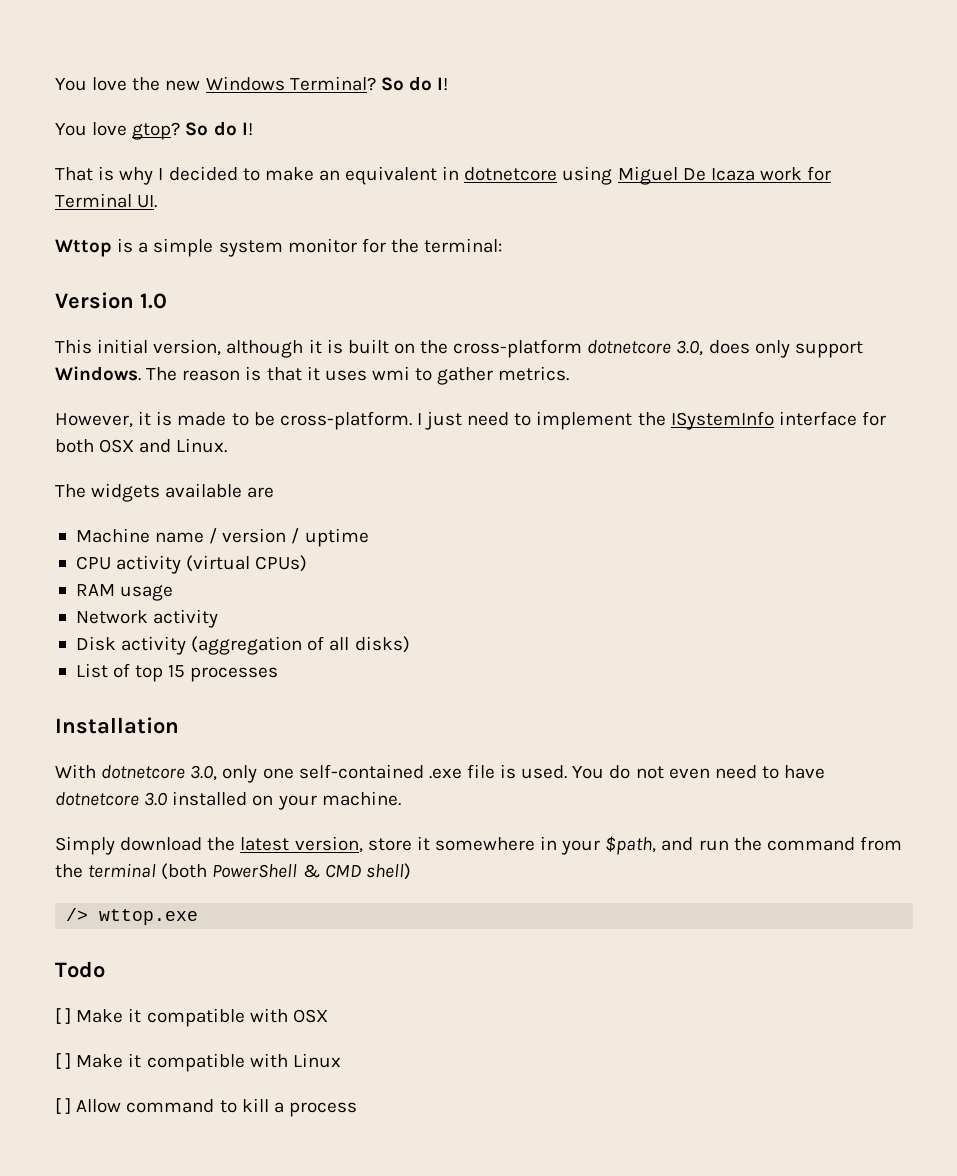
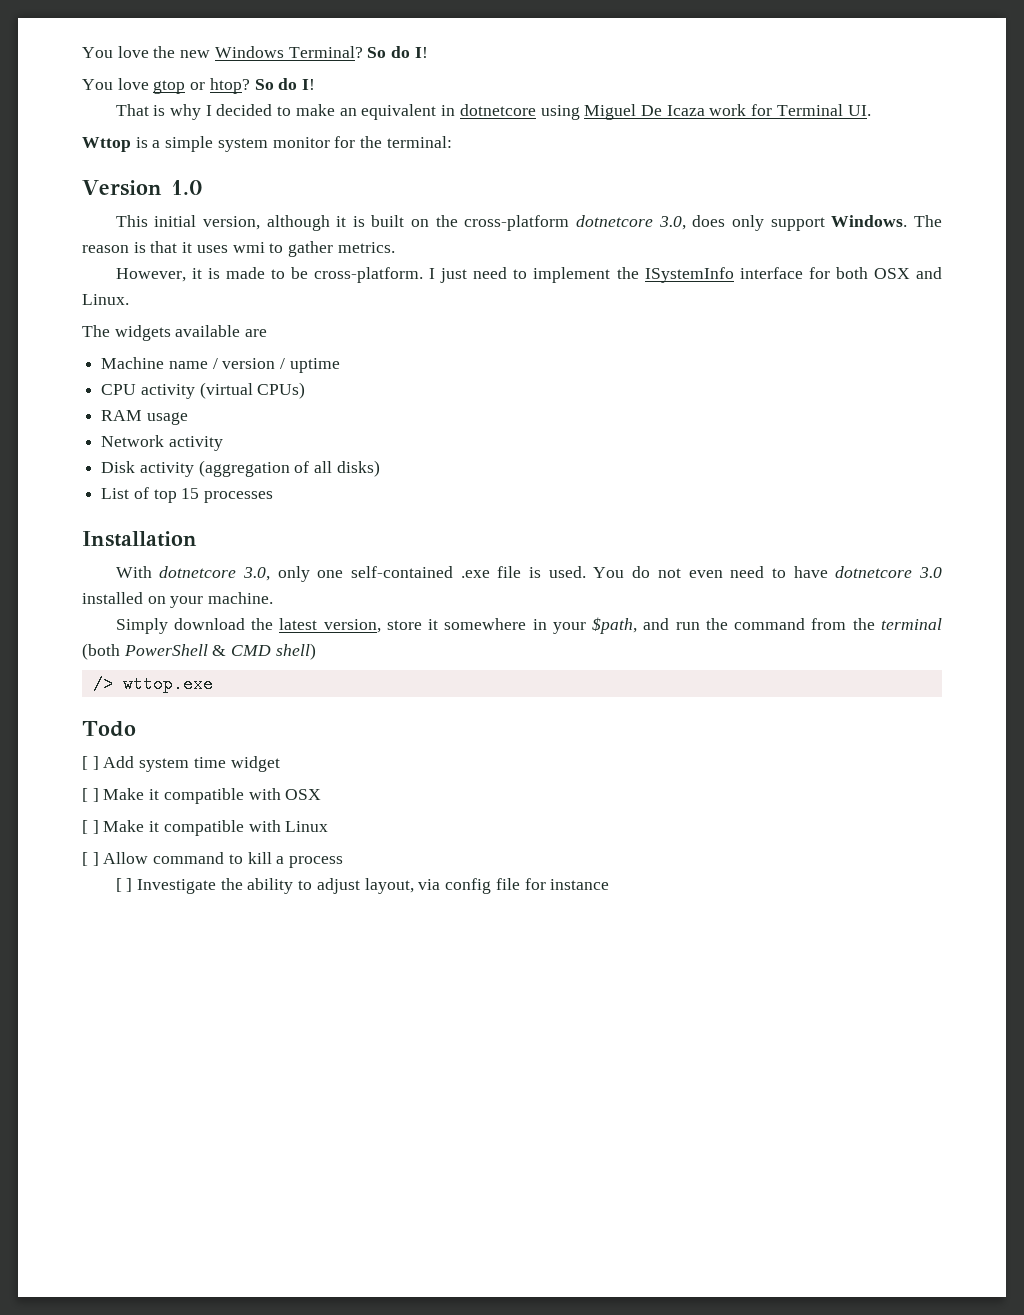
- You love gtop?
+ You love gtop or htop?
+ [ ] Add system time widget
+ [ ] Investigate the ability to adjust layout, via config file for instance

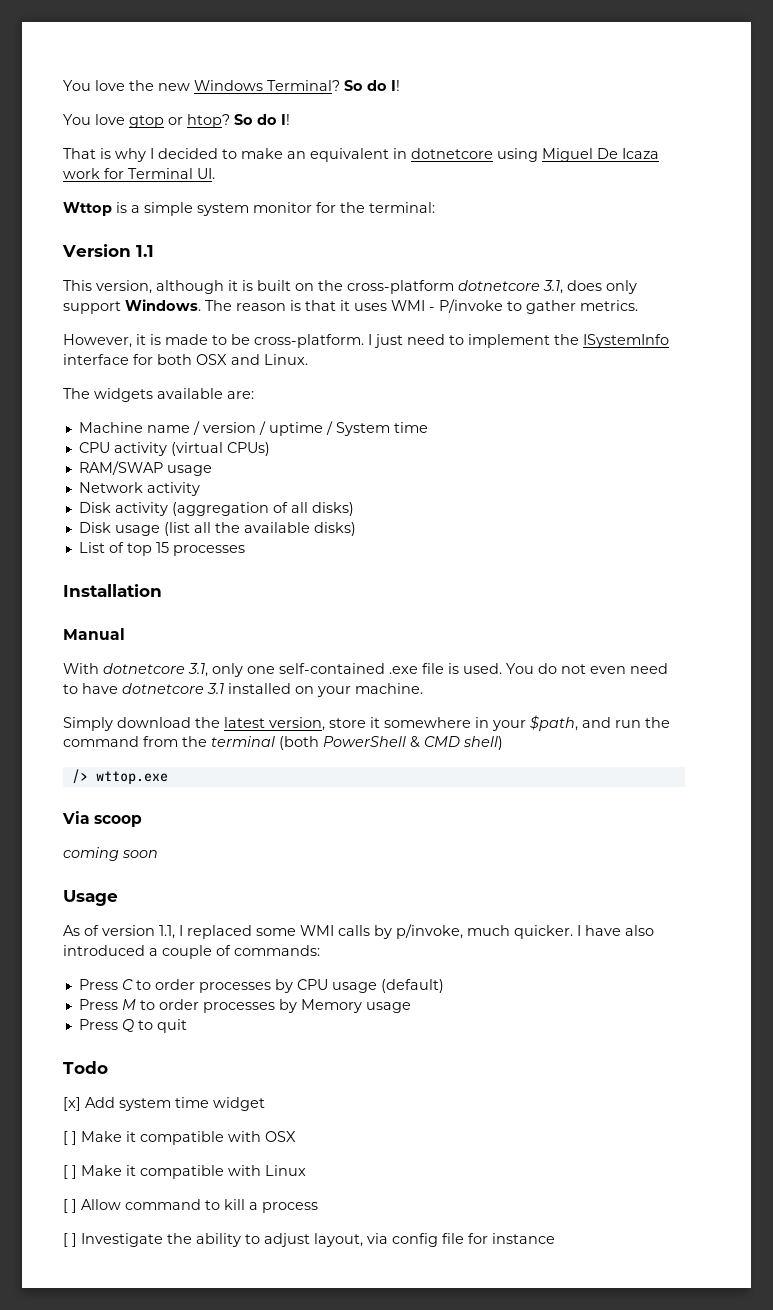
- Version 1.0
+ Version 1.1
- This initial version, although it is built on the cross-platform dotnetcore 3.0, does only support Windows.
+ This version, although it is built on the cross-platform dotnetcore 3.1, does only support Windows.
- The reason is that it uses wmi to gather metrics.
+ The reason is that it uses WMI - P/invoke to gather metrics.
- The widgets available are
+ The widgets available are:
- Machine name / version / uptime
+ Machine name / version / uptime / System time
- RAM usage
+ RAM/SWAP usage
+ Disk usage (list all the available disks)
+ Manual
- With dotnetcore 3.0, only one self-contained .exe file is used.
+ With dotnetcore 3.1, only one self-contained .exe file is used.
- You do not even need to have dotnetcore 3.0 installed on your machine.
+ You do not even need to have dotnetcore 3.1 installed on your machine.
+ Via scoop
+ coming soon
+ Usage
+ As of version 1.1, I replaced some WMI calls by p/invoke, much quicker. I have also introduced a couple of commands:
+ Press C to order processes by CPU usage (default)
+ Press M to order processes by Memory usage
+ Press Q to quit
- [ ] Add system time widget
+ [x] Add system time widget

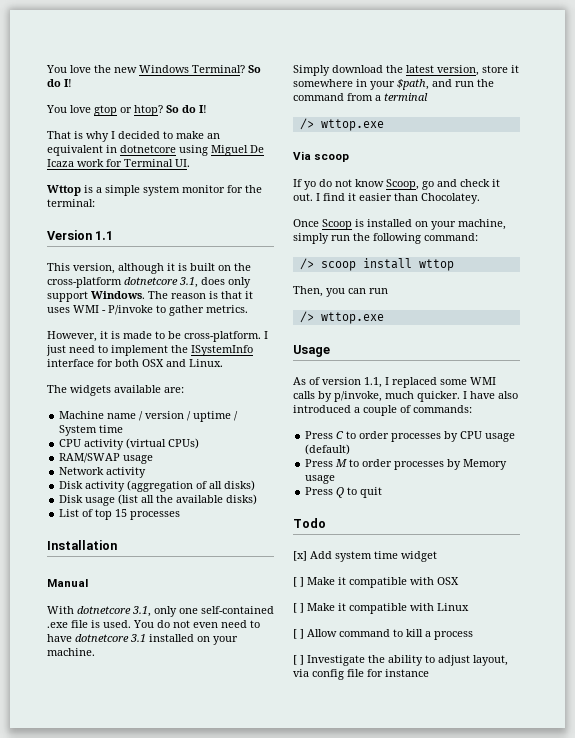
- Simply download the latest version, store it somewhere in your $path, and run the command from the terminal (both PowerShell & CMD shell)
+ Simply download the latest version, store it somewhere in your $path, and run the command from a terminal
- coming soon
+ If yo do not know Scoop, go and check it out. I find it easier than Chocolatey.
+ Once Scoop is installed on your machine, simply run the following command:
+ /> scoop install wttop
+ Then, you can run
+ /> wttop.exe

